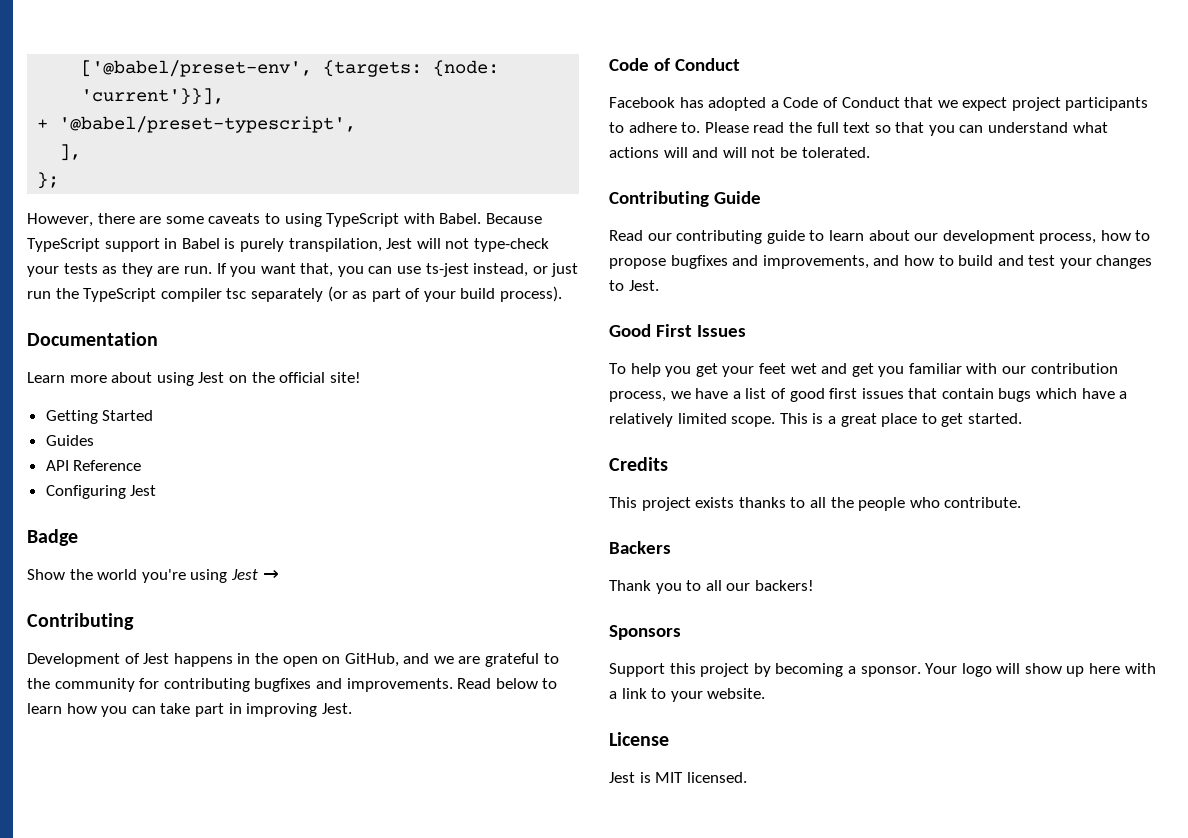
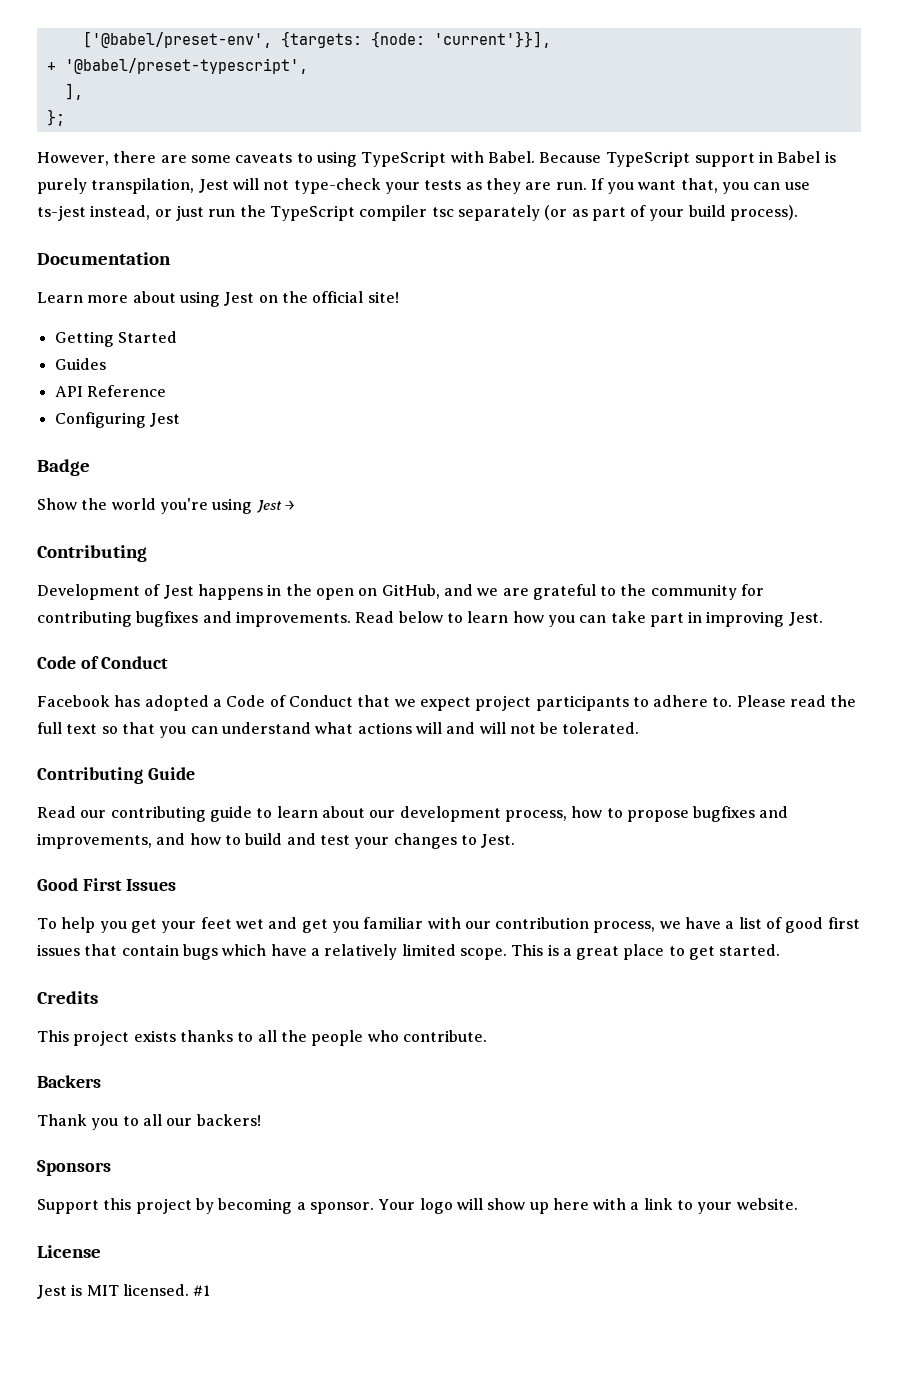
+ #1

